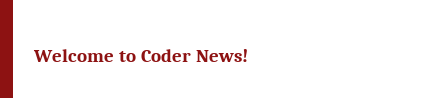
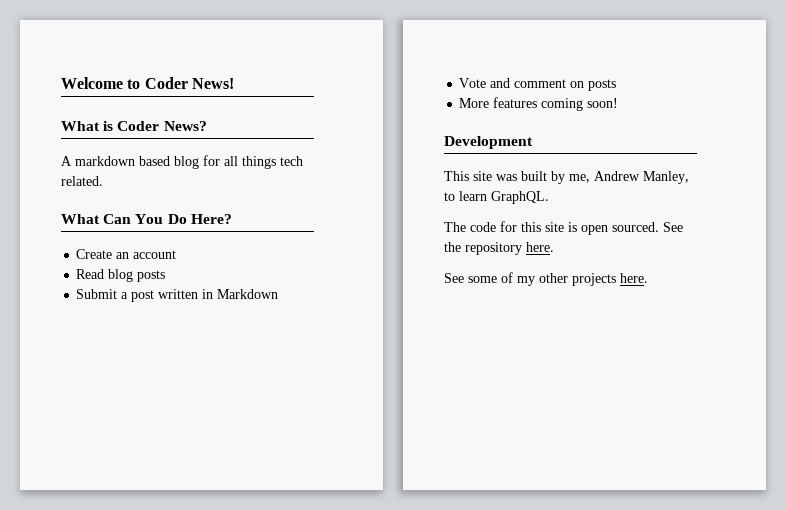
+ What is Coder News?
+ A markdown based blog for all things tech related.
+ What Can You Do Here?
+ Create an account
+ Read blog posts
+ Submit a post written in Markdown
+ Vote and comment on posts
+ More features coming soon!
+ Development
+ This site was built by me, Andrew Manley, to learn GraphQL.
+ The code for this site is open sourced. See the repository here.
+ See some of my other projects here.

